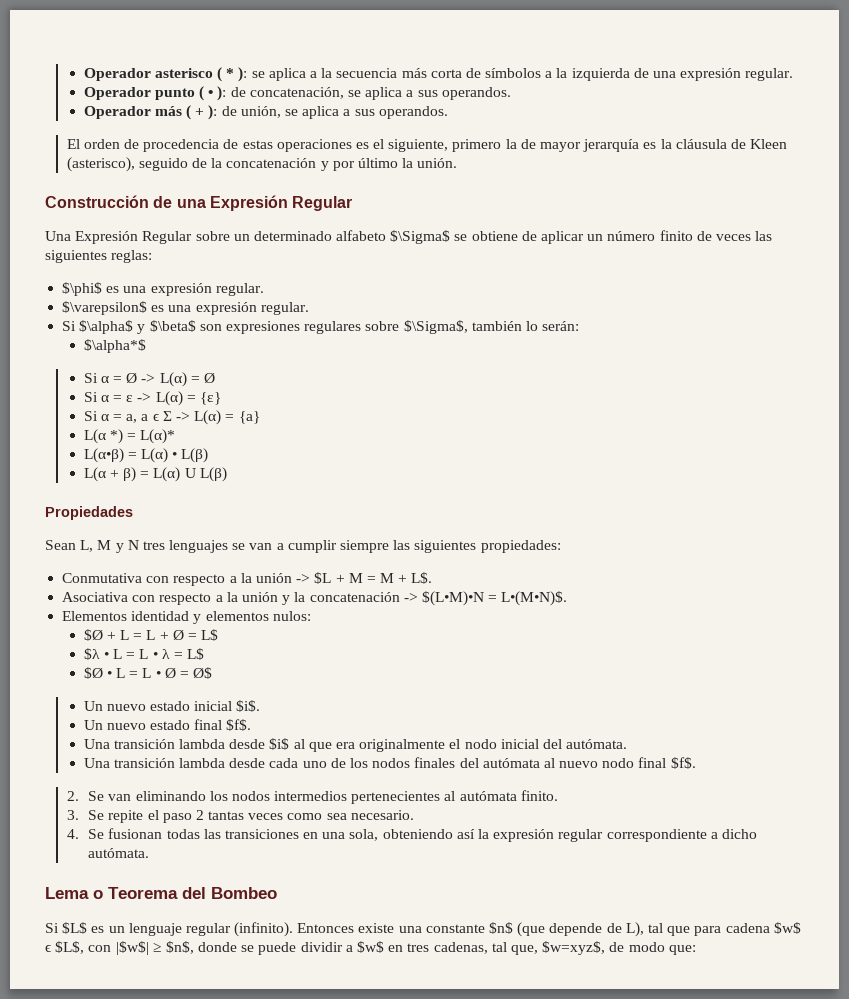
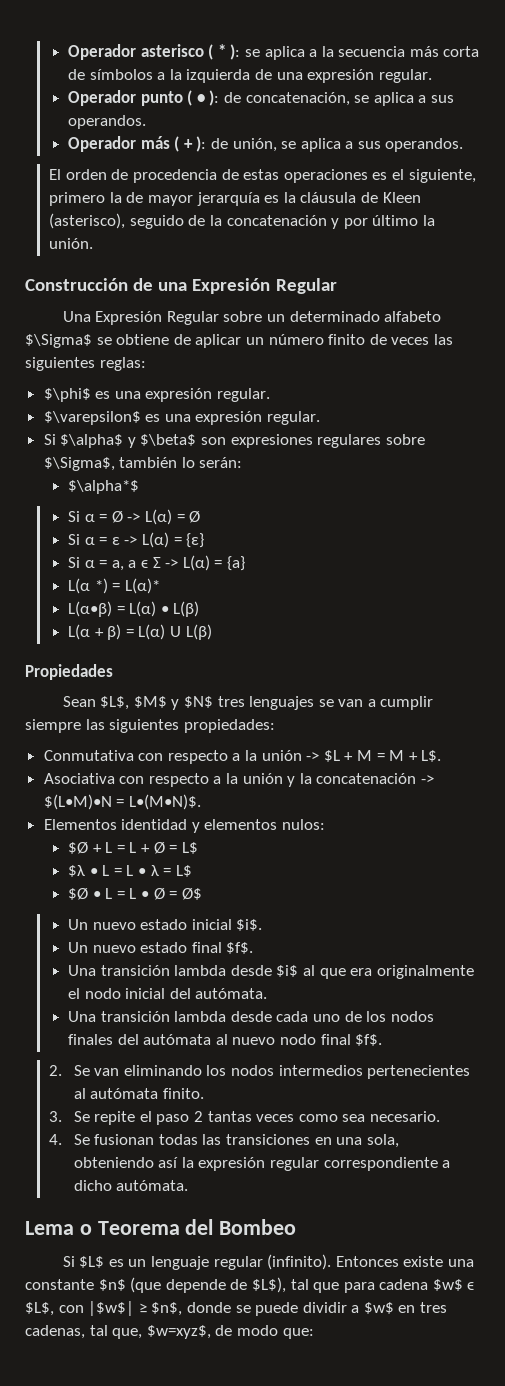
- Sean L, M y N tres lenguajes se van a cumplir siempre las siguientes propiedades:
+ Sean $L$, $M$ y $N$ tres lenguajes se van a cumplir siempre las siguientes propiedades:
- Entonces existe una constante $n$ (que depende de L), tal que para cadena $w$ ϵ $L$, con |$w$| ≥ $n$, donde se puede dividir a $w$ en tres cadenas, tal que, $w=xyz$, de modo que:
+ Entonces existe una constante $n$ (que depende de $L$), tal que para cadena $w$ ϵ $L$, con |$w$| ≥ $n$, donde se puede dividir a $w$ en tres cadenas, tal que, $w=xyz$, de modo que:

